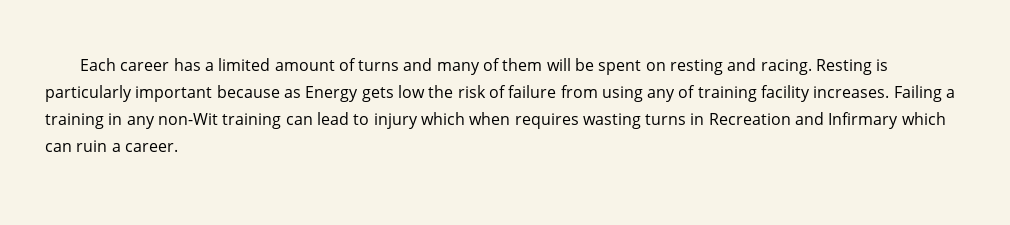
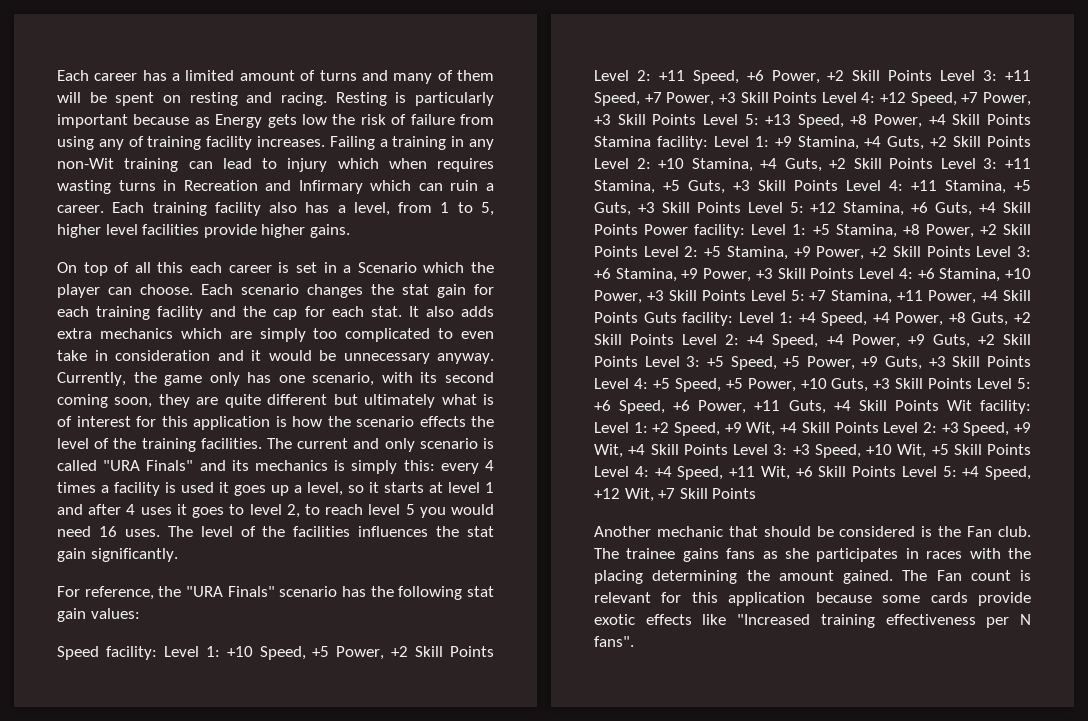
+ Each training facility also has a level, from 1 to 5, higher level facilities provide higher gains.
+ On top of all this each career is set in a Scenario which the player can choose. Each scenario changes the stat gain for each training facility and the cap for each stat. It also adds extra mechanics which are simply too complicated to even take in consideration and it would be unnecessary anyway. Currently, the game only has one scenario, with its second coming soon, they are quite different but ultimately what is of interest for this application is how the scenario effects the level of the training facilities. The current and only scenario is called "URA Finals" and its mechanics is simply this: every 4 times a facility is used it goes up a level, so it starts at level 1 and after 4 uses it goes to level 2, to reach level 5 you would need 16 uses. The level of the facilities influences the stat gain significantly.
+ For reference, the "URA Finals" scenario has the following stat gain values:
+ Speed facility: Level 1: +10 Speed, +5 Power, +2 Skill Points Level 2: +11 Speed, +6 Power, +2 Skill Points Level 3: +11 Speed, +7 Power, +3 Skill Points Level 4: +12 Speed, +7 Power, +3 Skill Points Level 5: +13 Speed, +8 Power, +4 Skill Points Stamina facility: Level 1: +9 Stamina, +4 Guts, +2 Skill Points Level 2: +10 Stamina, +4 Guts, +2 Skill Points Level 3: +11 Stamina, +5 Guts, +3 Skill Points Level 4: +11 Stamina, +5 Guts, +3 Skill Points Level 5: +12 Stamina, +6 Guts, +4 Skill Points Power facility: Level 1: +5 Stamina, +8 Power, +2 Skill Points Level 2: +5 Stamina, +9 Power, +2 Skill Points Level 3: +6 Stamina, +9 Power, +3 Skill Points Level 4: +6 Stamina, +10 Power, +3 Skill Points Level 5: +7 Stamina, +11 Power, +4 Skill Points Guts facility: Level 1: +4 Speed, +4 Power, +8 Guts, +2 Skill Points Level 2: +4 Speed, +4 Power, +9 Guts, +2 Skill Points Level 3: +5 Speed, +5 Power, +9 Guts, +3 Skill Points Level 4: +5 Speed, +5 Power, +10 Guts, +3 Skill Points Level 5: +6 Speed, +6 Power, +11 Guts, +4 Skill Points Wit facility: Level 1: +2 Speed, +9 Wit, +4 Skill Points Level 2: +3 Speed, +9 Wit, +4 Skill Points Level 3: +3 Speed, +10 Wit, +5 Skill Points Level 4: +4 Speed, +11 Wit, +6 Skill Points Level 5: +4 Speed, +12 Wit, +7 Skill Points
+ Another mechanic that should be considered is the Fan club. The trainee gains fans as she participates in races with the placing determining the amount gained. The Fan count is relevant for this application because some cards provide exotic effects like "Increased training effectiveness per N fans".

